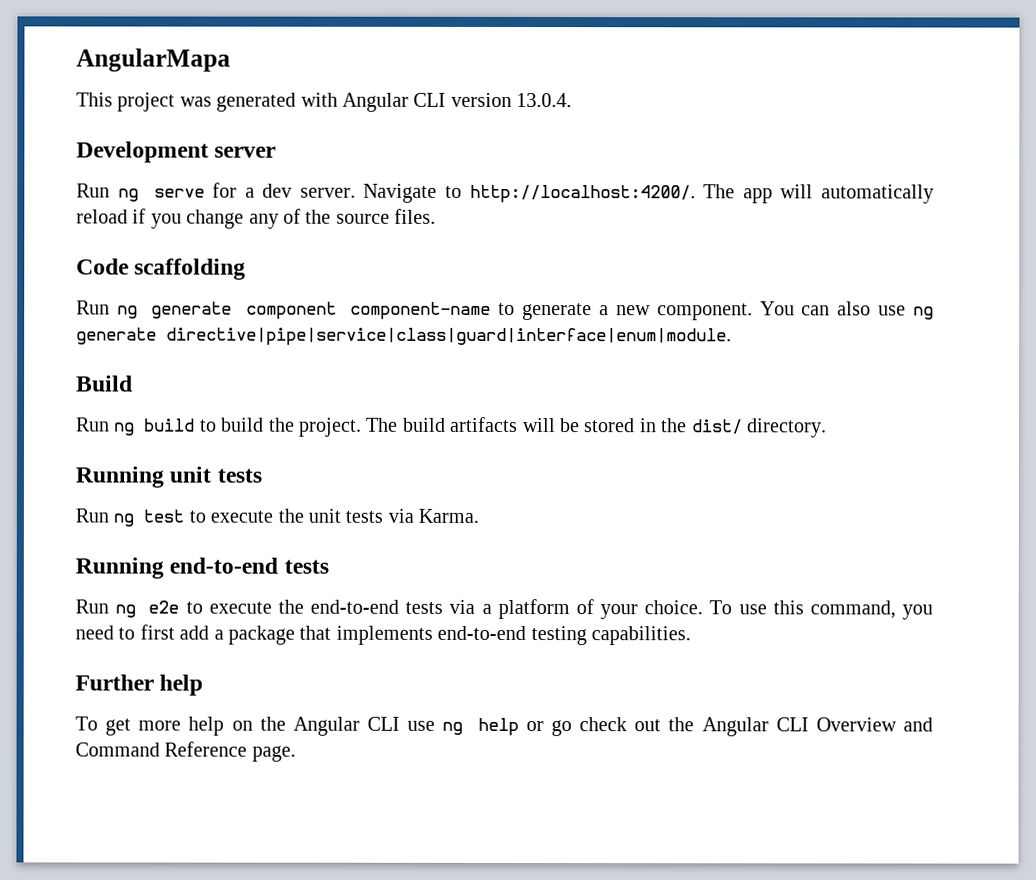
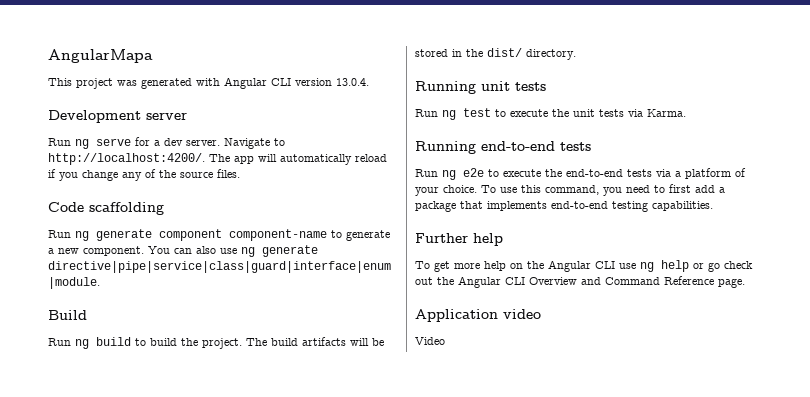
+ Application video
+ Video

